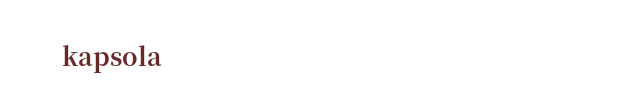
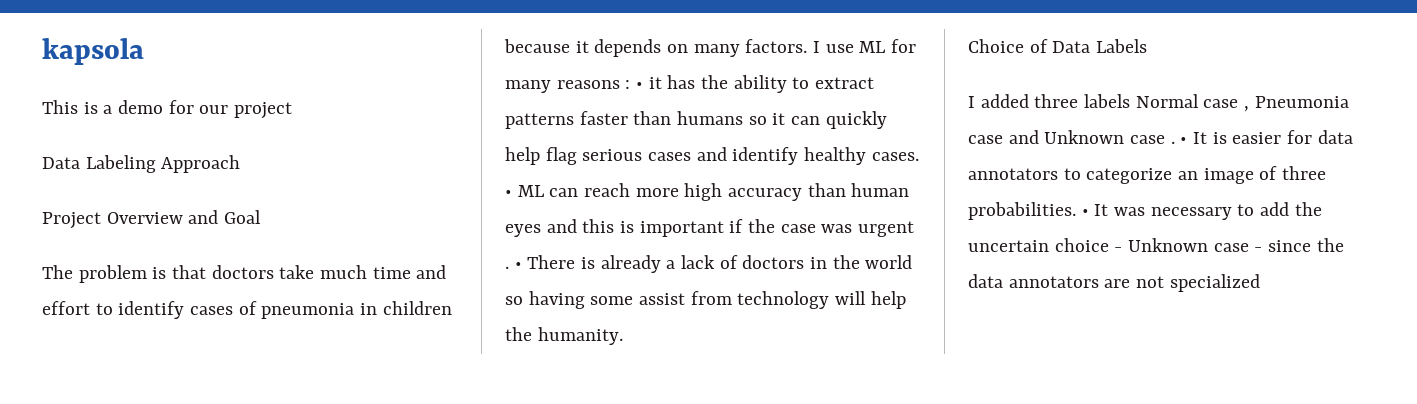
+ This is a demo for our project
+ Data Labeling Approach
+ Project Overview and Goal
+ The problem is that doctors take much time and effort to identify cases of pneumonia in children because it depends on many factors. I use ML for many reasons : • it has the ability to extract patterns faster than humans so it can quickly help flag serious cases and identify healthy cases. • ML can reach more high accuracy than human eyes and this is important if the case was urgent . • There is already a lack of doctors in the world so having some assist from technology will help the humanity.
+ Choice of Data Labels
+ I added three labels Normal case , Pneumonia case and Unknown case . • It is easier for data annotators to categorize an image of three probabilities. • It was necessary to add the uncertain choice - Unknown case - since the data annotators are not specialized

